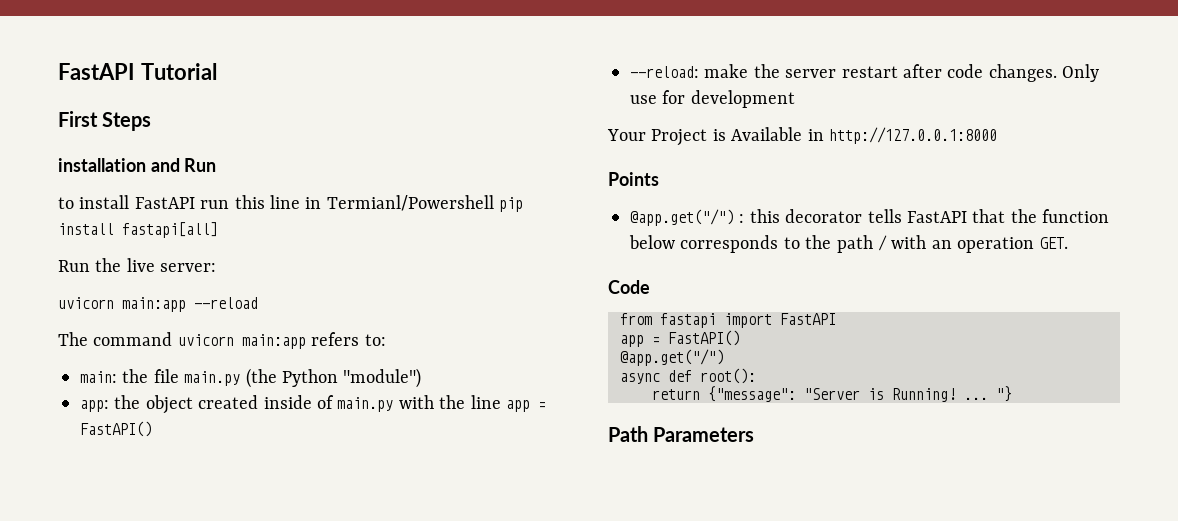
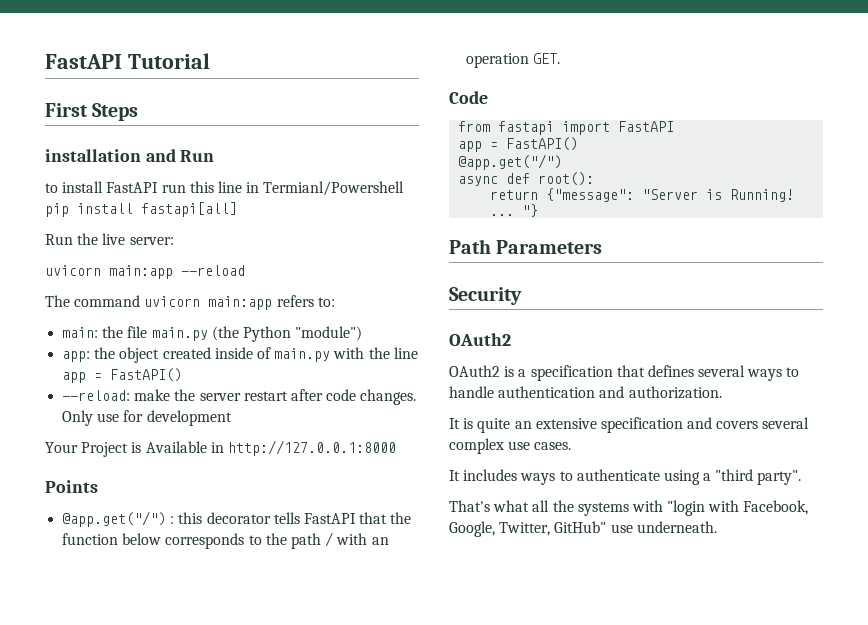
+ Security
+ OAuth2
+ OAuth2 is a specification that defines several ways to handle authentication and authorization.
+ It is quite an extensive specification and covers several complex use cases.
+ It includes ways to authenticate using a "third party".
+ That's what all the systems with "login with Facebook, Google, Twitter, GitHub" use underneath.

